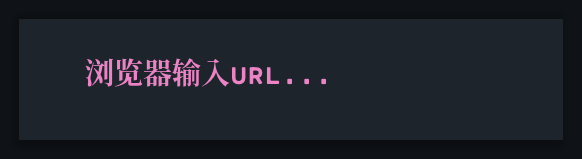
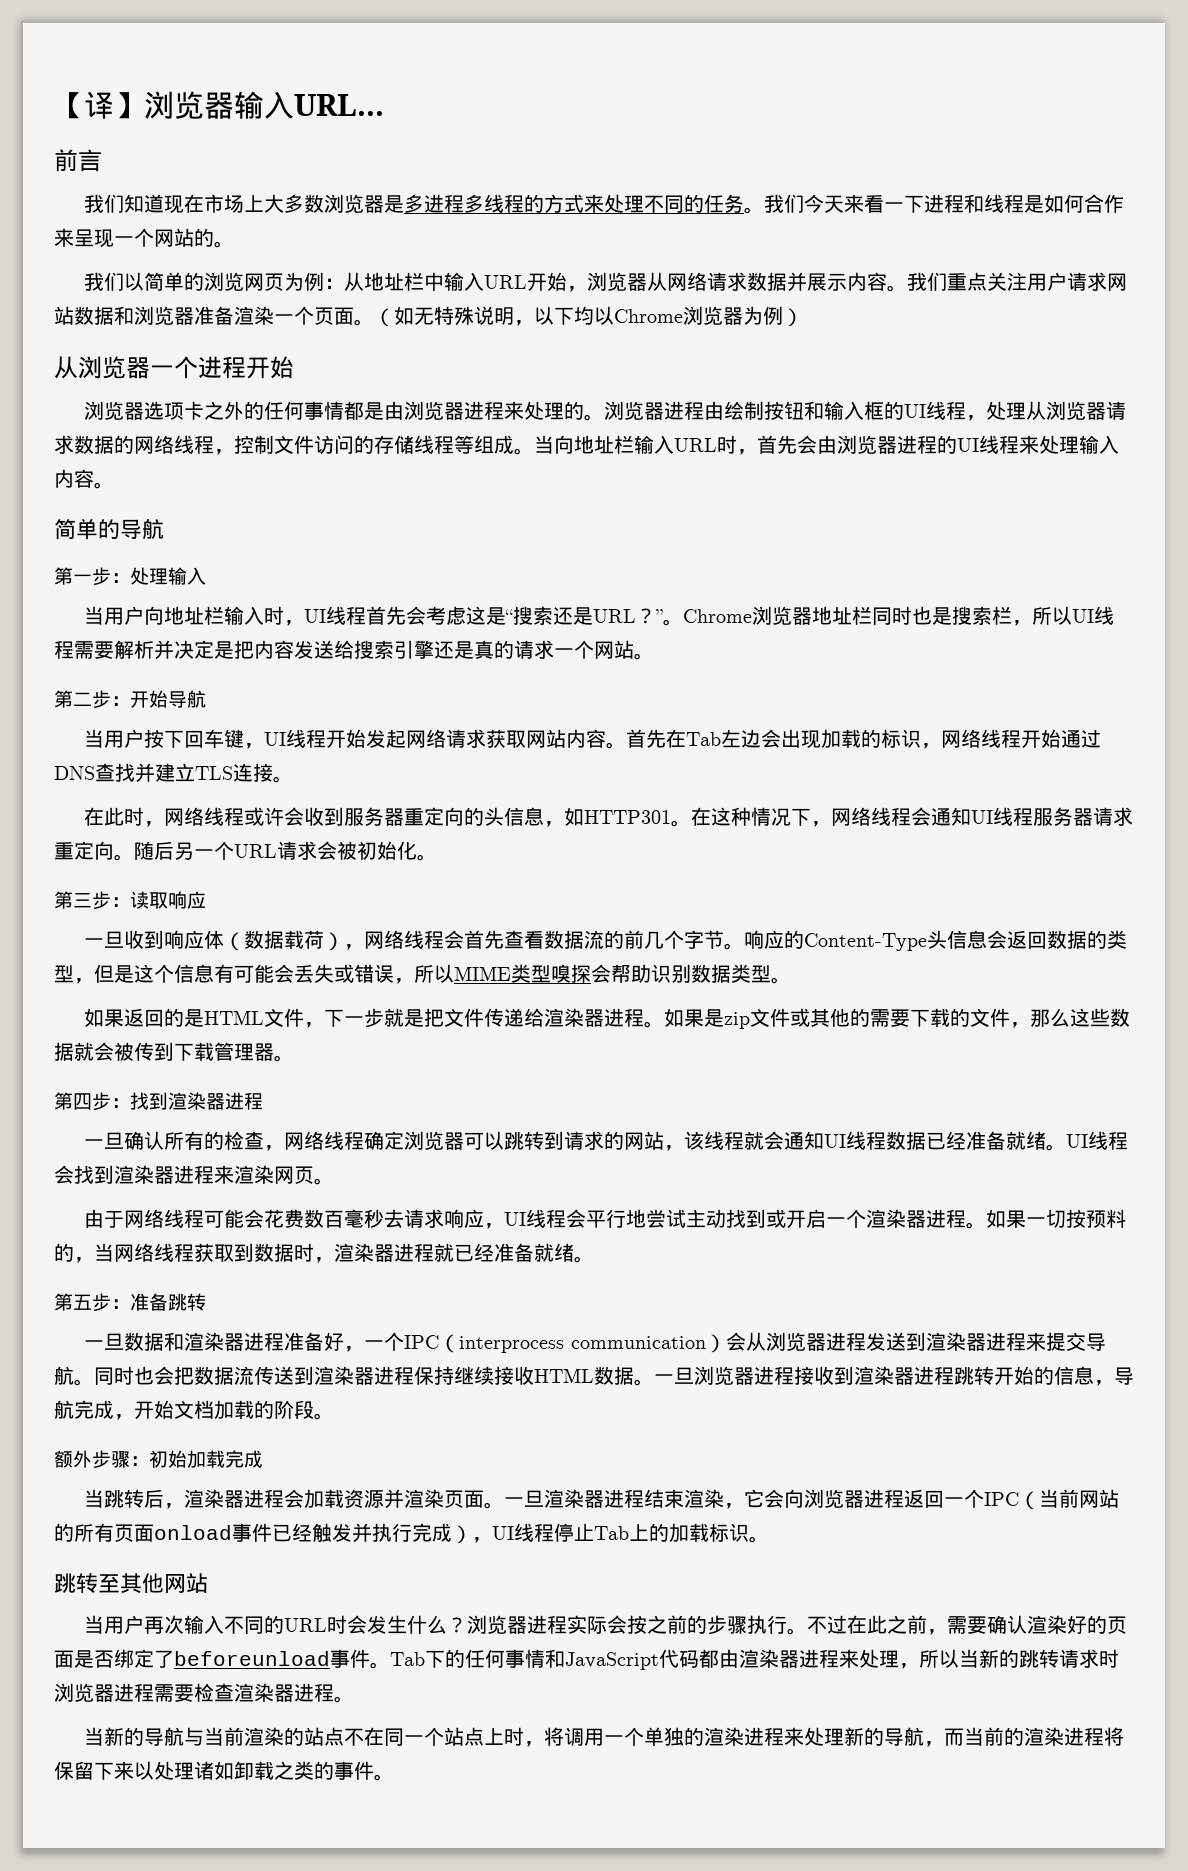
- 浏览器输入URL...
+ 【译】浏览器输入URL...
+ 前言
+ 我们知道现在市场上大多数浏览器是多进程多线程的方式来处理不同的任务。我们今天来看一下进程和线程是如何合作来呈现一个网站的。
+ 我们以简单的浏览网页为例：从地址栏中输入URL开始，浏览器从网络请求数据并展示内容。我们重点关注用户请求网站数据和浏览器准备渲染一个页面。（如无特殊说明，以下均以Chrome浏览器为例）
+ 从浏览器一个进程开始
+ 浏览器选项卡之外的任何事情都是由浏览器进程来处理的。浏览器进程由绘制按钮和输入框的UI线程，处理从浏览器请求数据的网络线程，控制文件访问的存储线程等组成。当向地址栏输入URL时，首先会由浏览器进程的UI线程来处理输入内容。
+ 简单的导航
+ 第一步：处理输入
+ 当用户向地址栏输入时，UI线程首先会考虑这是“搜索还是URL？”。Chrome浏览器地址栏同时也是搜索栏，所以UI线程需要解析并决定是把内容发送给搜索引擎还是真的请求一个网站。
+ 第二步：开始导航
+ 当用户按下回车键，UI线程开始发起网络请求获取网站内容。首先在Tab左边会出现加载的标识，网络线程开始通过DNS查找并建立TLS连接。
+ 在此时，网络线程或许会收到服务器重定向的头信息，如HTTP301。在这种情况下，网络线程会通知UI线程服务器请求重定向。随后另一个URL请求会被初始化。
+ 第三步：读取响应
+ 一旦收到响应体（数据载荷），网络线程会首先查看数据流的前几个字节。响应的Content-Type头信息会返回数据的类型，但是这个信息有可能会丢失或错误，所以MIME类型嗅探会帮助识别数据类型。
+ 如果返回的是HTML文件，下一步就是把文件传递给渲染器进程。如果是zip文件或其他的需要下载的文件，那么这些数据就会被传到下载管理器。
+ 第四步：找到渲染器进程
+ 一旦确认所有的检查，网络线程确定浏览器可以跳转到请求的网站，该线程就会通知UI线程数据已经准备就绪。UI线程会找到渲染器进程来渲染网页。
+ 由于网络线程可能会花费数百毫秒去请求响应，UI线程会平行地尝试主动找到或开启一个渲染器进程。如果一切按预料的，当网络线程获取到数据时，渲染器进程就已经准备就绪。
+ 第五步：准备跳转
+ 一旦数据和渲染器进程准备好，一个IPC（interprocess communication）会从浏览器进程发送到渲染器进程来提交导航。同时也会把数据流传送到渲染器进程保持继续接收HTML数据。一旦浏览器进程接收到渲染器进程跳转开始的信息，导航完成，开始文档加载的阶段。
+ 额外步骤：初始加载完成
+ 当跳转后，渲染器进程会加载资源并渲染页面。一旦渲染器进程结束渲染，它会向浏览器进程返回一个IPC（当前网站的所有页面onload事件已经触发并执行完成），UI线程停止Tab上的加载标识。
+ 跳转至其他网站
+ 当用户再次输入不同的URL时会发生什么？浏览器进程实际会按之前的步骤执行。不过在此之前，需要确认渲染好的页面是否绑定了beforeunload事件。Tab下的任何事情和JavaScript代码都由渲染器进程来处理，所以当新的跳转请求时浏览器进程需要检查渲染器进程。
+ 当新的导航与当前渲染的站点不在同一个站点上时，将调用一个单独的渲染进程来处理新的导航，而当前的渲染进程将保留下来以处理诸如卸载之类的事件。

